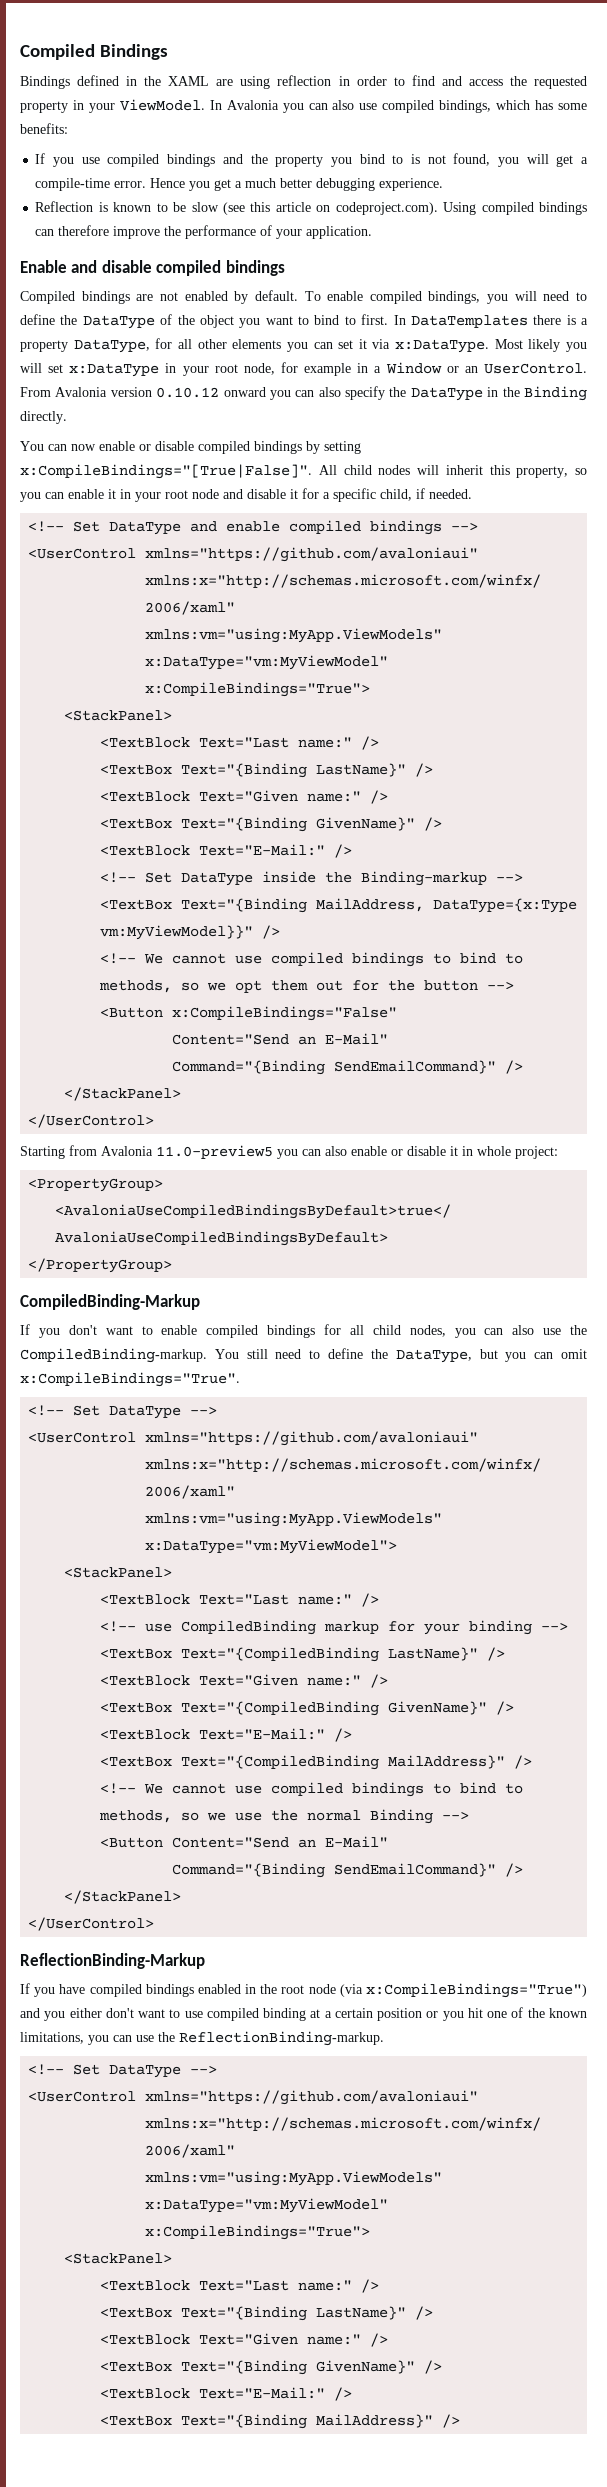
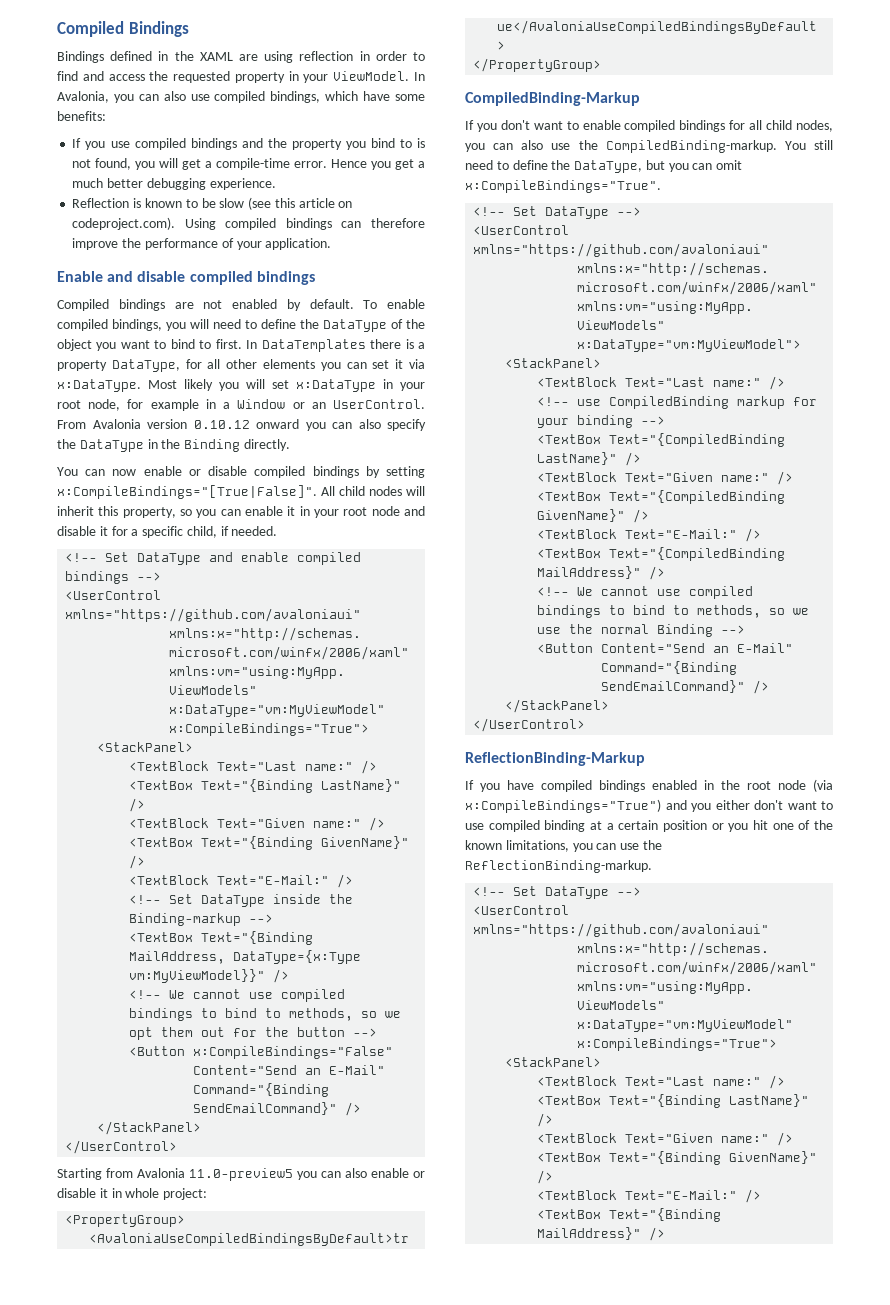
- In Avalonia you can also use compiled bindings, which has some benefits:
+ In Avalonia, you can also use compiled bindings, which have some benefits:

